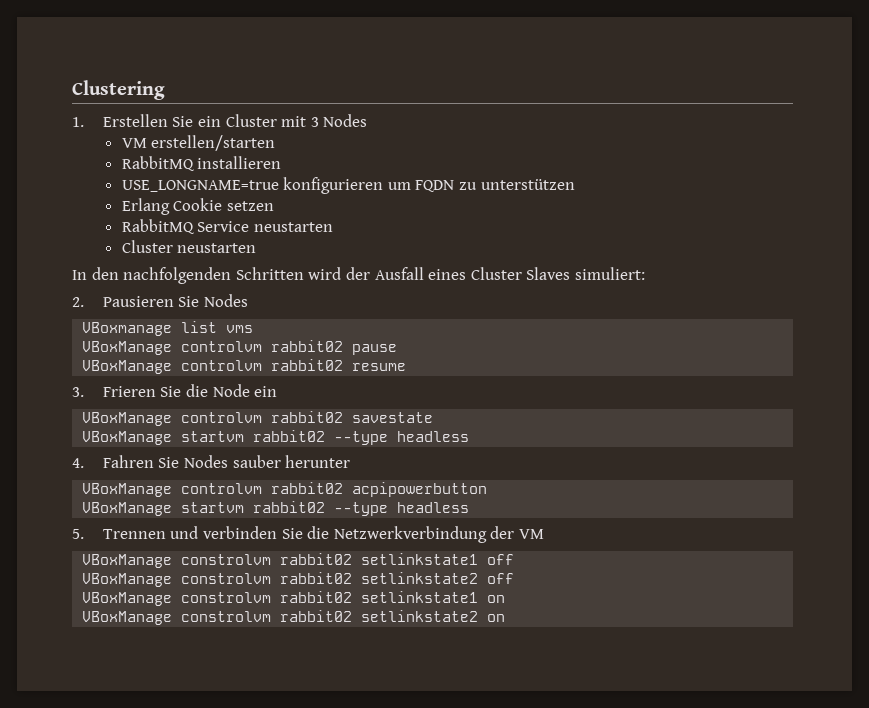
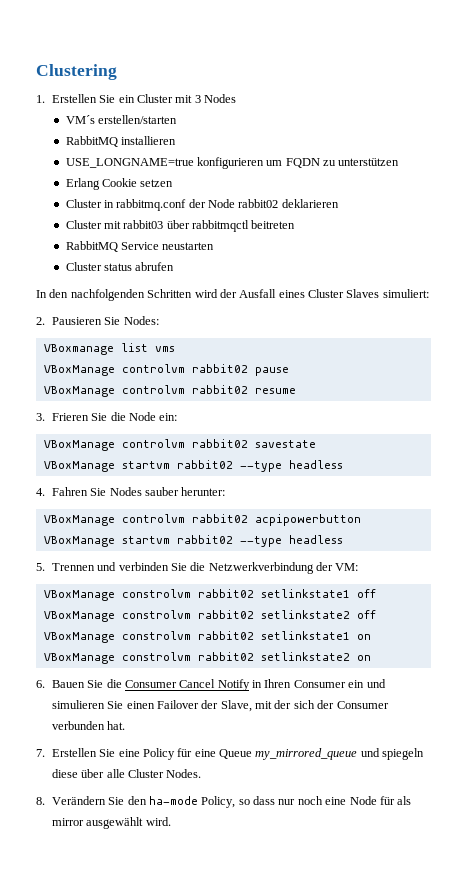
- VM erstellen/starten
+ VM´s erstellen/starten
+ Cluster in rabbitmq.conf der Node rabbit02 deklarieren
+ Cluster mit rabbit03 über rabbitmqctl beitreten
- Cluster neustarten
+ Cluster status abrufen
- 2. Pausieren Sie Nodes
+ 2. Pausieren Sie Nodes:
- 3. Frieren Sie die Node ein
+ 3. Frieren Sie die Node ein:
- 4. Fahren Sie Nodes sauber herunter
+ 4. Fahren Sie Nodes sauber herunter:
- 5. Trennen und verbinden Sie die Netzwerkverbindung der VM
+ 5. Trennen und verbinden Sie die Netzwerkverbindung der VM:
+ 6. Bauen Sie die Consumer Cancel Notify in Ihren Consumer ein und simulieren Sie einen Failover der Slave, mit der sich der Consumer verbunden hat.
+ 7. Erstellen Sie eine Policy für eine Queue my_mirrored_queue und spiegeln diese über alle Cluster Nodes.
+ 8. Verändern Sie den ha-mode Policy, so dass nur noch eine Node für als mirror ausgewählt wird.

